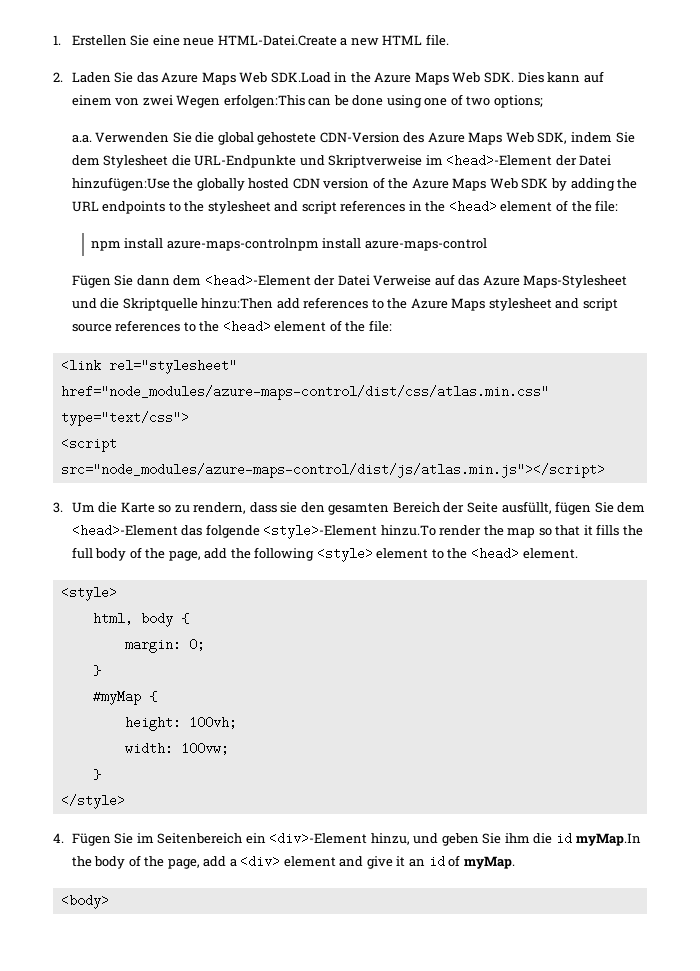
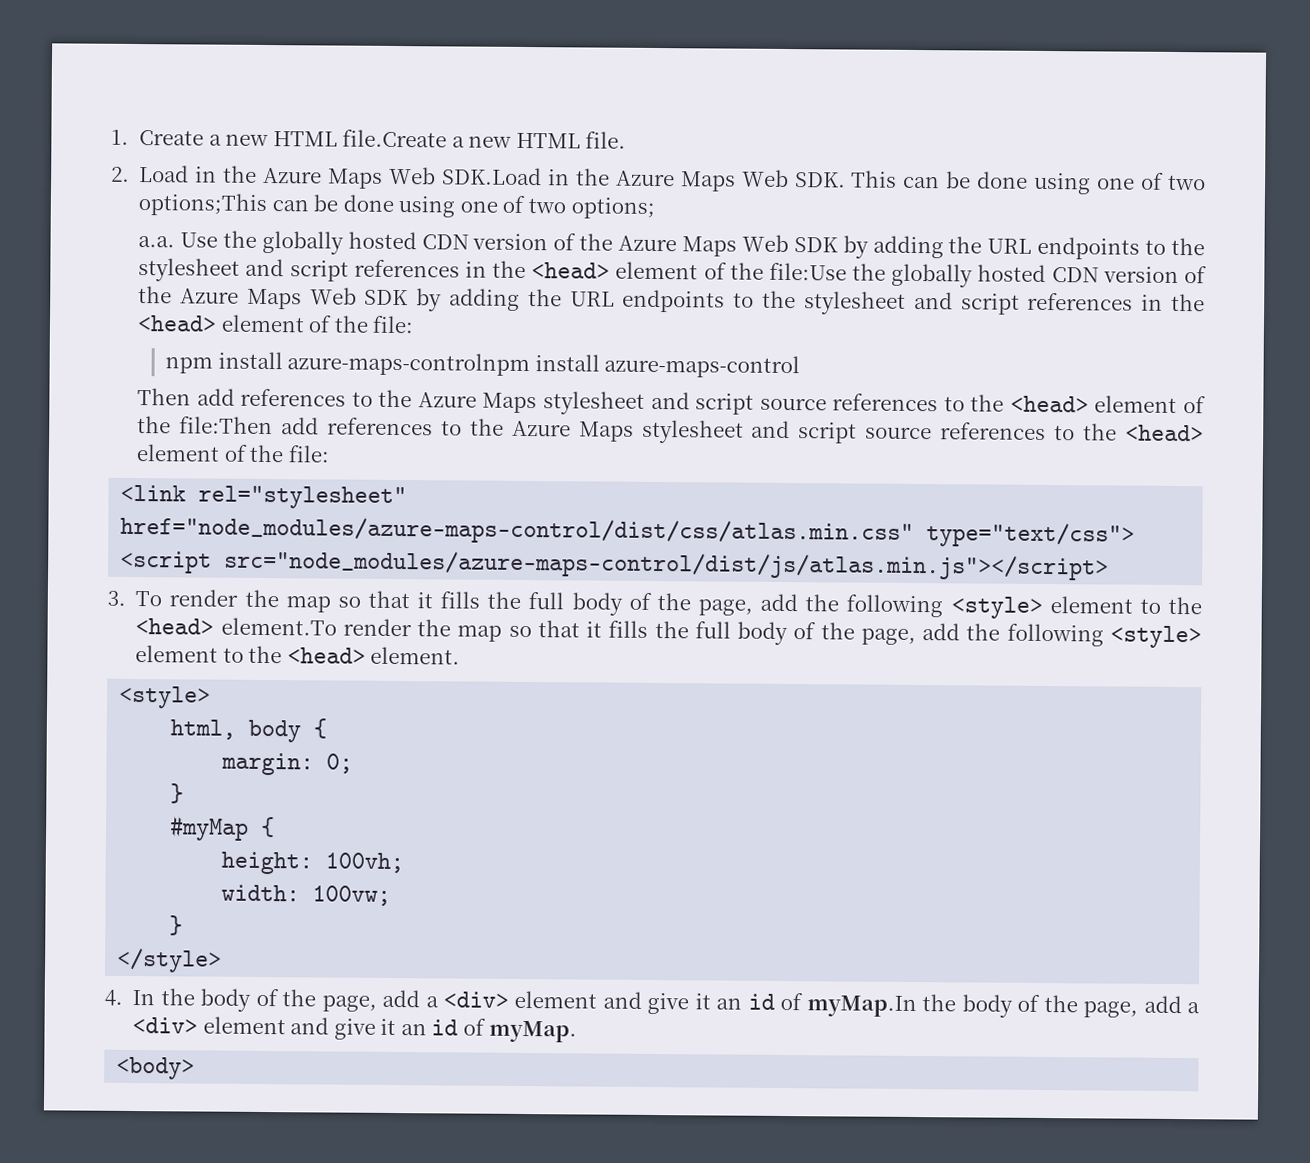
- 1. Erstellen Sie eine neue HTML-Datei.Create a new HTML file.
+ 1. Create a new HTML file.Create a new HTML file.
- 2. Laden Sie das Azure Maps Web SDK.Load in the Azure Maps Web SDK. Dies kann auf einem von zwei Wegen erfolgen:This can be done using one of two options;
+ 2. Load in the Azure Maps Web SDK.Load in the Azure Maps Web SDK. This can be done using one of two options;This can be done using one of two options;
- a.a. Verwenden Sie die global gehostete CDN-Version des Azure Maps Web SDK, indem Sie dem Stylesheet die URL-Endpunkte und Skriptverweise im <head>-Element der Datei hinzufügen:Use the globally hosted CDN version of the Azure Maps Web SDK by adding the URL endpoints to the stylesheet and script references in the <head> element of the file:
+ a.a. Use the globally hosted CDN version of the Azure Maps Web SDK by adding the URL endpoints to the stylesheet and script references in the <head> element of the file:Use the globally hosted CDN version of the Azure Maps Web SDK by adding the URL endpoints to the stylesheet and script references in the <head> element of the file:
- Fügen Sie dann dem <head>-Element der Datei Verweise auf das Azure Maps-Stylesheet und die Skriptquelle hinzu:Then add references to the Azure Maps stylesheet and script source references to the <head> element of the file:
+ Then add references to the Azure Maps stylesheet and script source references to the <head> element of the file:Then add references to the Azure Maps stylesheet and script source references to the <head> element of the file:
- 3. Um die Karte so zu rendern, dass sie den gesamten Bereich der Seite ausfüllt, fügen Sie dem <head>-Element das folgende <style>-Element hinzu.To render the map so that it fills the full body of the page, add the following <style> element to the <head> element.
+ 3. To render the map so that it fills the full body of the page, add the following <style> element to the <head> element.To render the map so that it fills the full body of the page, add the following <style> element to the <head> element.
- 4. Fügen Sie im Seitenbereich ein <div>-Element hinzu, und geben Sie ihm die id myMap.In the body of the page, add a <div> element and give it an id of myMap.
+ 4. In the body of the page, add a <div> element and give it an id of myMap.In the body of the page, add a <div> element and give it an id of myMap.

